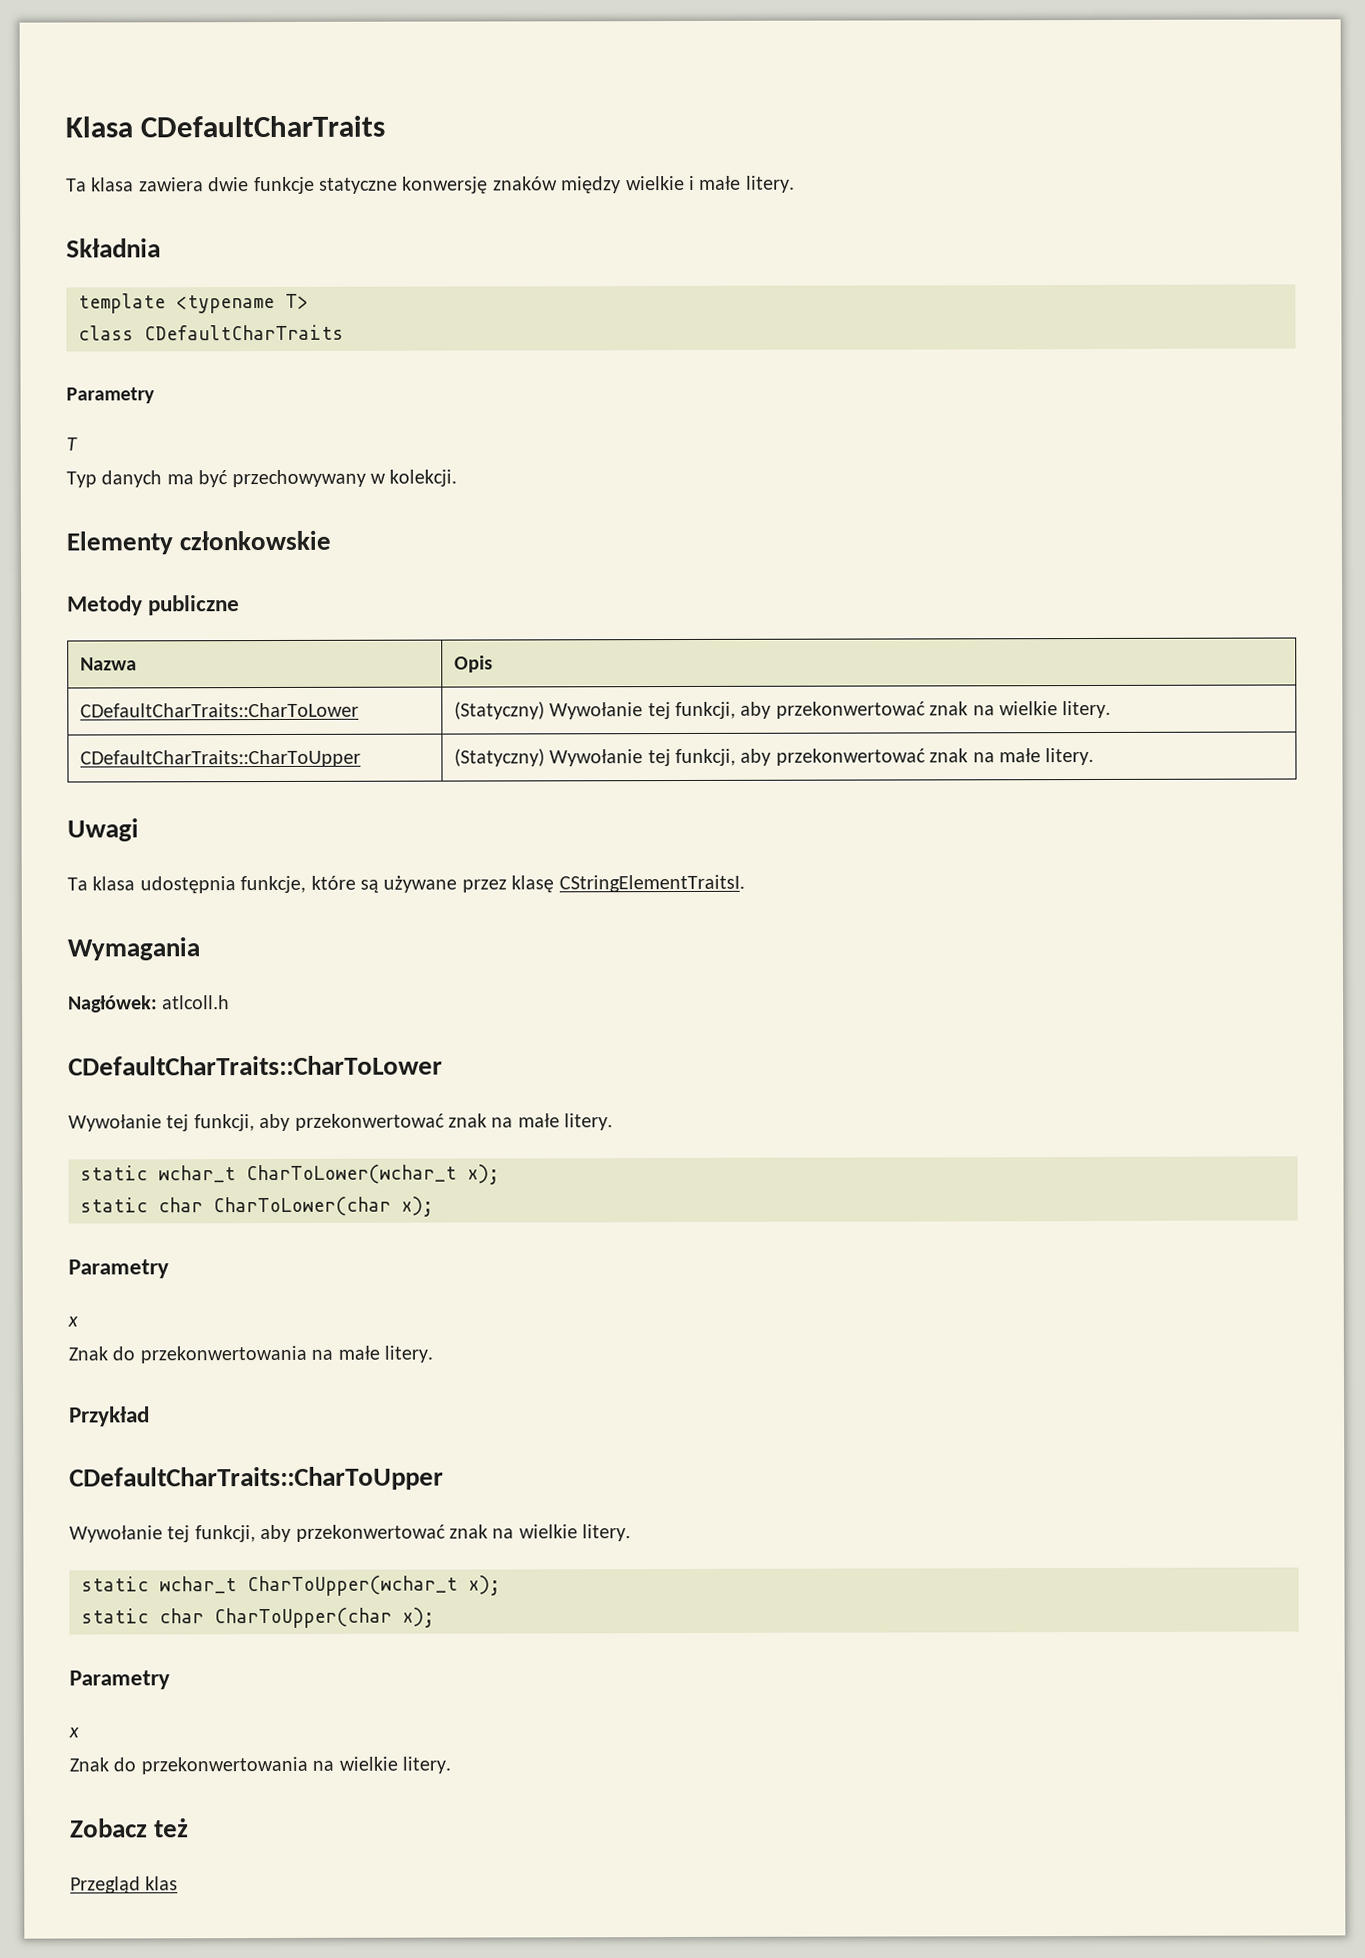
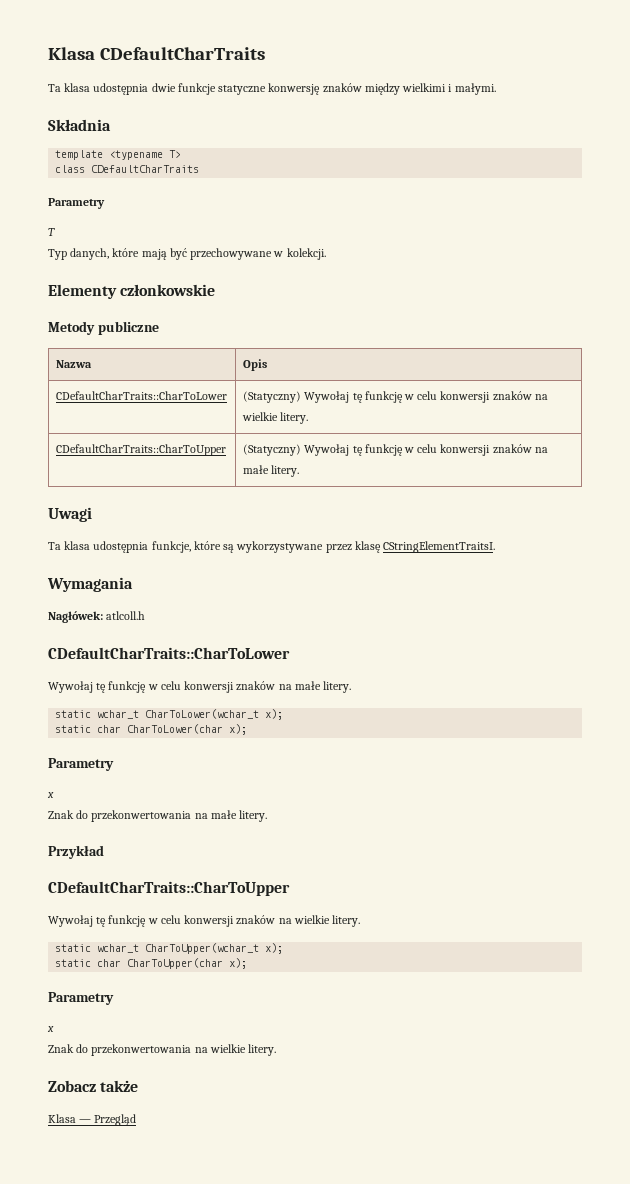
- Ta klasa zawiera dwie funkcje statyczne konwersję znaków między wielkie i małe litery.
+ Ta klasa udostępnia dwie funkcje statyczne konwersję znaków między wielkimi i małymi.
- Typ danych ma być przechowywany w kolekcji.
+ Typ danych, które mają być przechowywane w kolekcji.
- CDefaultCharTraits::CharToLower | (Statyczny) Wywołanie tej funkcji, aby przekonwertować znak na wielkie litery.
+ CDefaultCharTraits::CharToLower | (Statyczny) Wywołaj tę funkcję w celu konwersji znaków na wielkie litery.
- CDefaultCharTraits::CharToUpper | (Statyczny) Wywołanie tej funkcji, aby przekonwertować znak na małe litery.
+ CDefaultCharTraits::CharToUpper | (Statyczny) Wywołaj tę funkcję w celu konwersji znaków na małe litery.
- Ta klasa udostępnia funkcje, które są używane przez klasę CStringElementTraitsI.
+ Ta klasa udostępnia funkcje, które są wykorzystywane przez klasę CStringElementTraitsI.
  Nagłówek: atlcoll.h
  CDefaultCharTraits::CharToLower
- Wywołanie tej funkcji, aby przekonwertować znak na małe litery.
+ Wywołaj tę funkcję w celu konwersji znaków na małe litery.
  Przykład
  CDefaultCharTraits::CharToUpper
- Wywołanie tej funkcji, aby przekonwertować znak na wielkie litery.
+ Wywołaj tę funkcję w celu konwersji znaków na wielkie litery.
- Zobacz też
- Przegląd klas
+ Zobacz także
+ Klasa — Przegląd

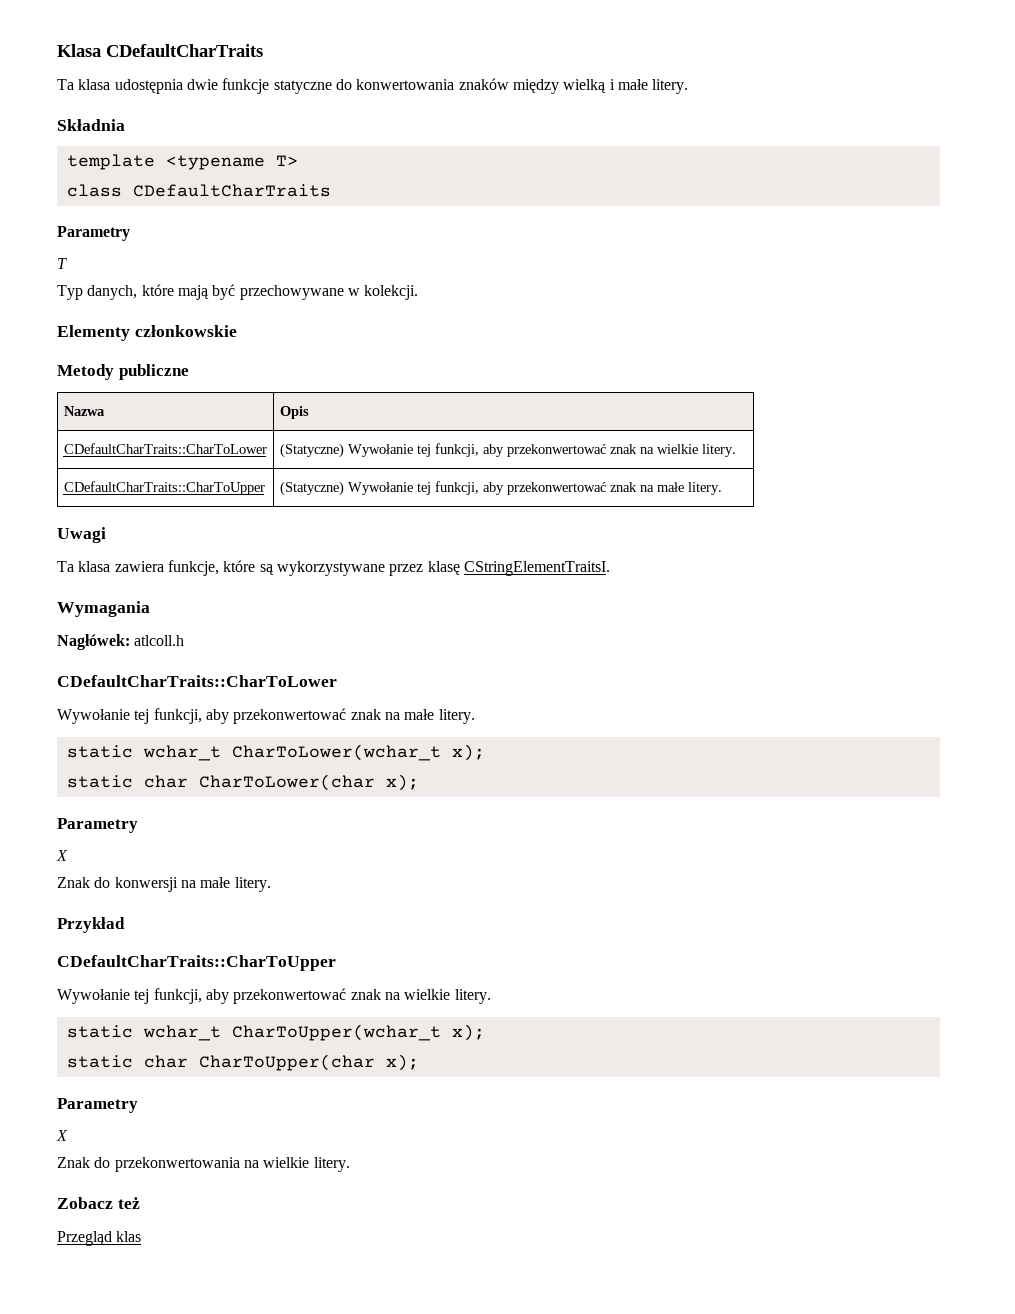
- Ta klasa udostępnia dwie funkcje statyczne konwersję znaków między wielkimi i małymi.
+ Ta klasa udostępnia dwie funkcje statyczne do konwertowania znaków między wielką i małe litery.
- CDefaultCharTraits::CharToLower | (Statyczny) Wywołaj tę funkcję w celu konwersji znaków na wielkie litery.
- CDefaultCharTraits::CharToUpper | (Statyczny) Wywołaj tę funkcję w celu konwersji znaków na małe litery.
+ CDefaultCharTraits::CharToLower | (Statyczne) Wywołanie tej funkcji, aby przekonwertować znak na wielkie litery.
+ CDefaultCharTraits::CharToUpper | (Statyczne) Wywołanie tej funkcji, aby przekonwertować znak na małe litery.
- Ta klasa udostępnia funkcje, które są wykorzystywane przez klasę CStringElementTraitsI.
+ Ta klasa zawiera funkcje, które są wykorzystywane przez klasę CStringElementTraitsI.
  Nagłówek: atlcoll.h
  CDefaultCharTraits::CharToLower
- Wywołaj tę funkcję w celu konwersji znaków na małe litery.
+ Wywołanie tej funkcji, aby przekonwertować znak na małe litery.
  static char CharToLower(char x);
  Parametry
- x
- Znak do przekonwertowania na małe litery.
+ X
+ Znak do konwersji na małe litery.
  Przykład
  CDefaultCharTraits::CharToUpper
- Wywołaj tę funkcję w celu konwersji znaków na wielkie litery.
+ Wywołanie tej funkcji, aby przekonwertować znak na wielkie litery.
  static char CharToUpper(char x);
  Parametry
- x
+ X
- Zobacz także
- Klasa — Przegląd
+ Zobacz też
+ Przegląd klas

